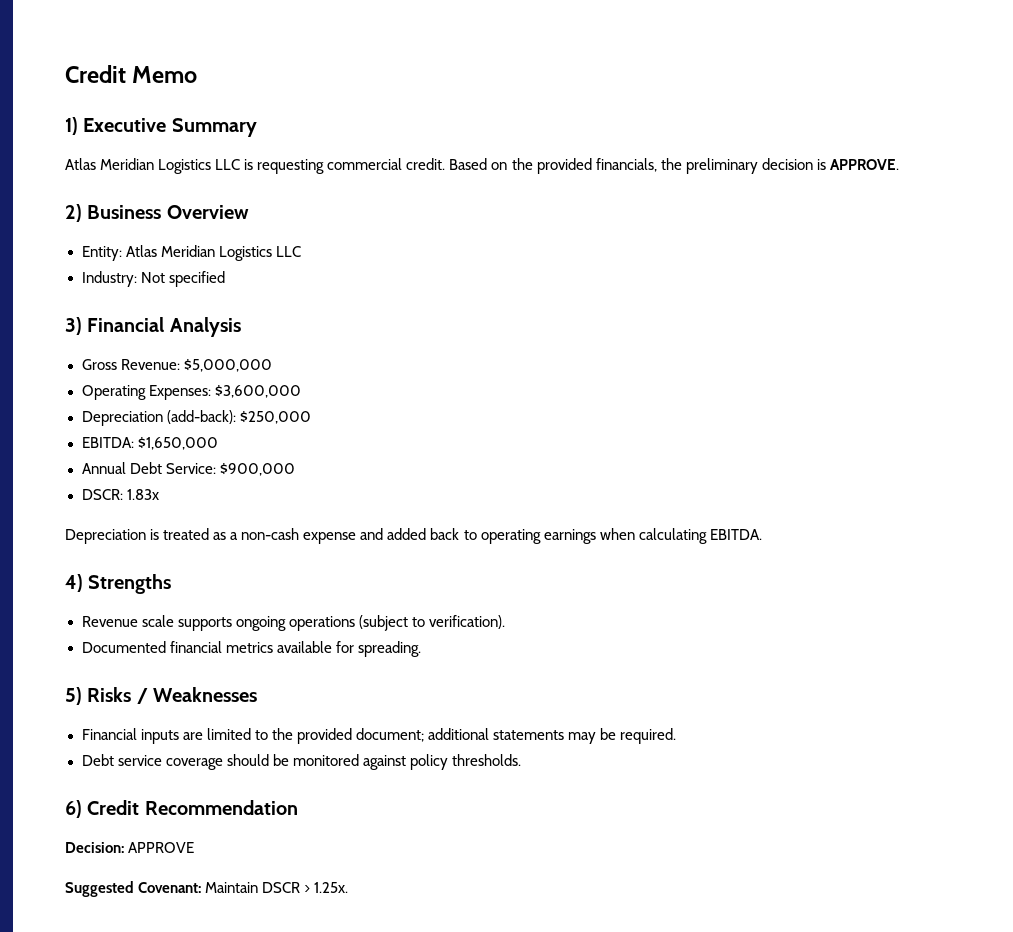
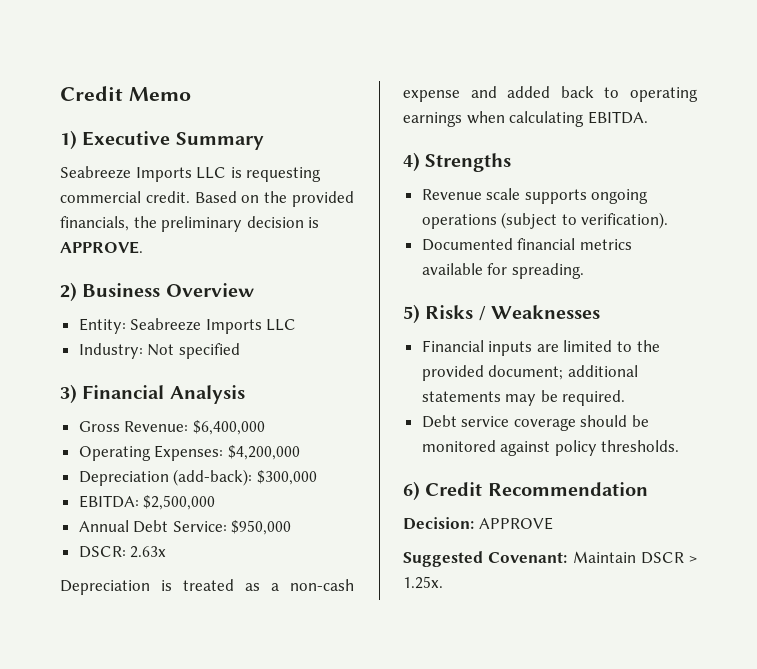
- Atlas Meridian Logistics LLC is requesting commercial credit.
+ Seabreeze Imports LLC is requesting commercial credit.
- Entity: Atlas Meridian Logistics LLC
+ Entity: Seabreeze Imports LLC
- Gross Revenue: $5,000,000
+ Gross Revenue: $6,400,000
- Operating Expenses: $3,600,000
+ Operating Expenses: $4,200,000
- Depreciation (add-back): $250,000
+ Depreciation (add-back): $300,000
- EBITDA: $1,650,000
+ EBITDA: $2,500,000
- Annual Debt Service: $900,000
+ Annual Debt Service: $950,000
- DSCR: 1.83x
+ DSCR: 2.63x

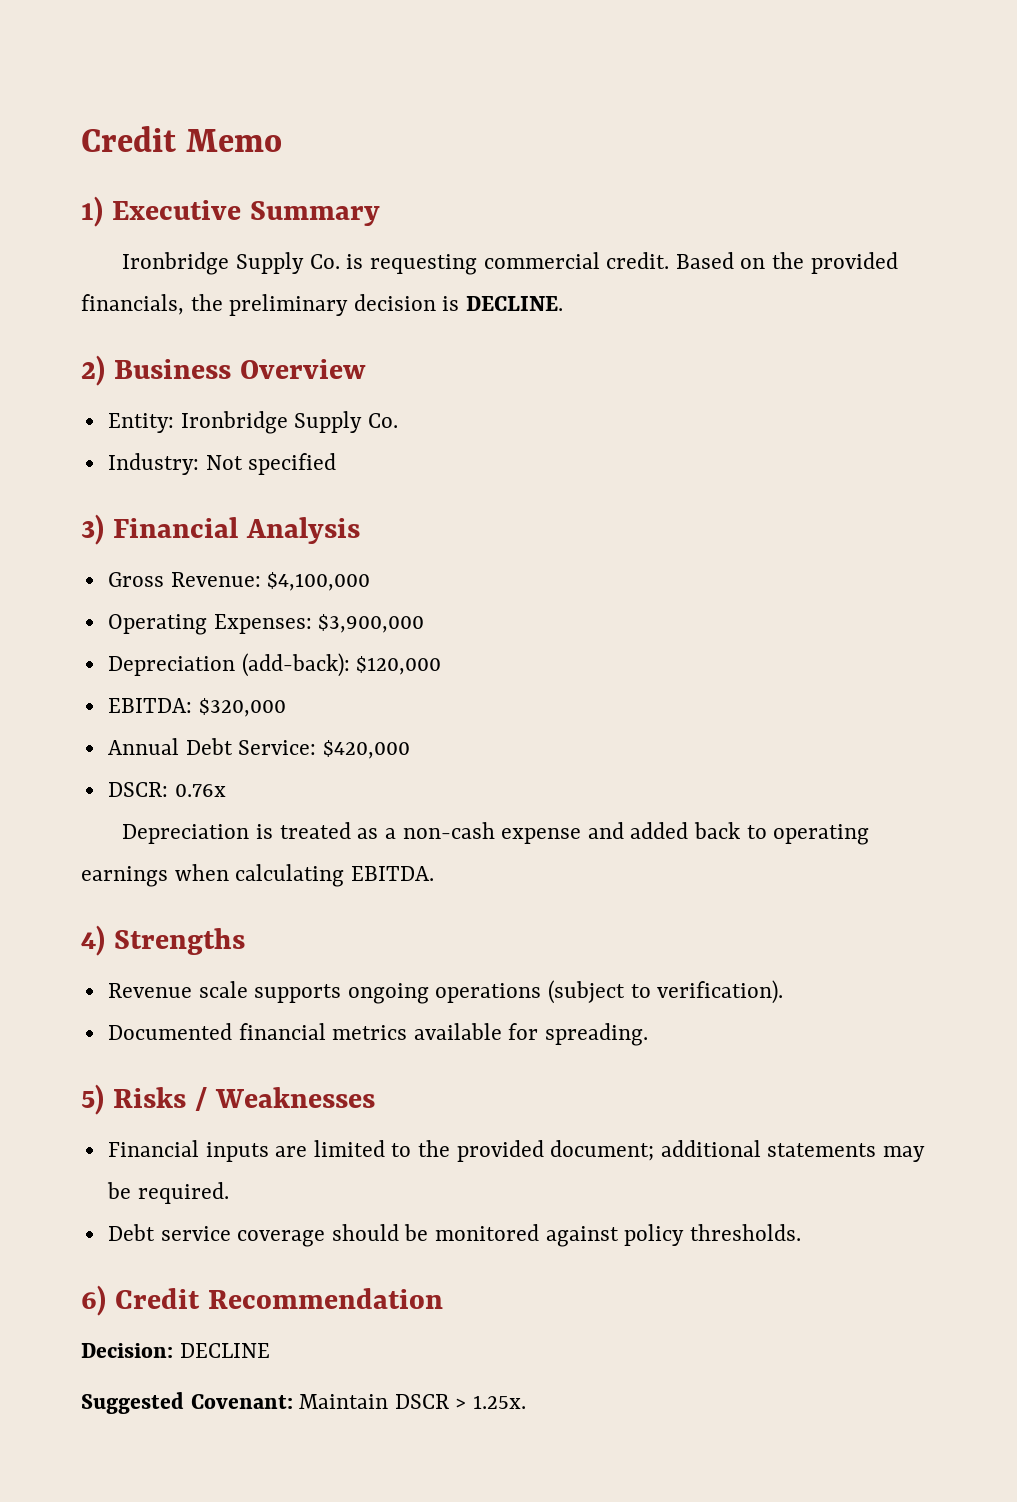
- Seabreeze Imports LLC is requesting commercial credit.
+ Ironbridge Supply Co. is requesting commercial credit.
- Based on the provided financials, the preliminary decision is APPROVE.
+ Based on the provided financials, the preliminary decision is DECLINE.
- Entity: Seabreeze Imports LLC
+ Entity: Ironbridge Supply Co.
- Gross Revenue: $6,400,000
+ Gross Revenue: $4,100,000
- Operating Expenses: $4,200,000
+ Operating Expenses: $3,900,000
- Depreciation (add-back): $300,000
+ Depreciation (add-back): $120,000
- EBITDA: $2,500,000
+ EBITDA: $320,000
- Annual Debt Service: $950,000
+ Annual Debt Service: $420,000
- DSCR: 2.63x
+ DSCR: 0.76x
- Decision: APPROVE
+ Decision: DECLINE

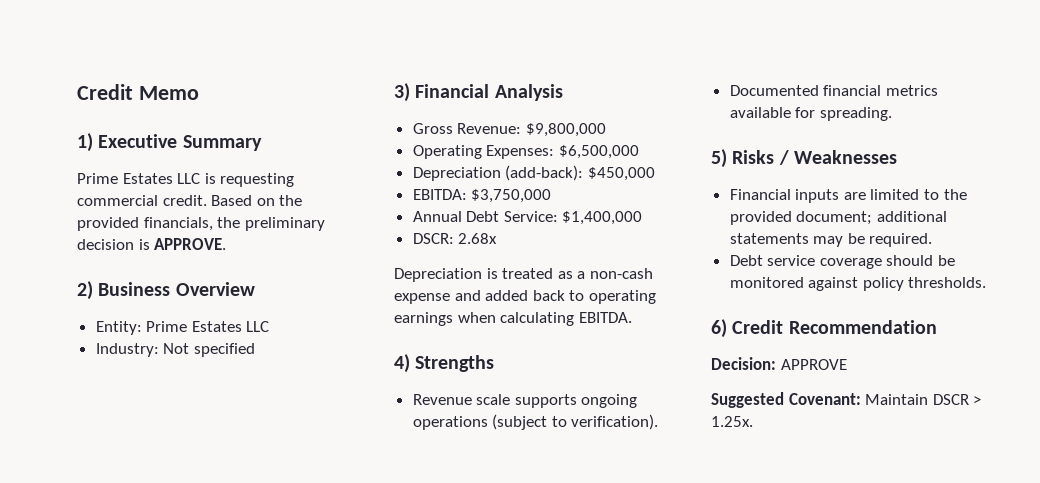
- Ironbridge Supply Co. is requesting commercial credit.
+ Prime Estates LLC is requesting commercial credit.
- Based on the provided financials, the preliminary decision is DECLINE.
+ Based on the provided financials, the preliminary decision is APPROVE.
- Entity: Ironbridge Supply Co.
+ Entity: Prime Estates LLC
- Gross Revenue: $4,100,000
+ Gross Revenue: $9,800,000
- Operating Expenses: $3,900,000
+ Operating Expenses: $6,500,000
- Depreciation (add-back): $120,000
+ Depreciation (add-back): $450,000
- EBITDA: $320,000
+ EBITDA: $3,750,000
- Annual Debt Service: $420,000
+ Annual Debt Service: $1,400,000
- DSCR: 0.76x
+ DSCR: 2.68x
- Decision: DECLINE
+ Decision: APPROVE

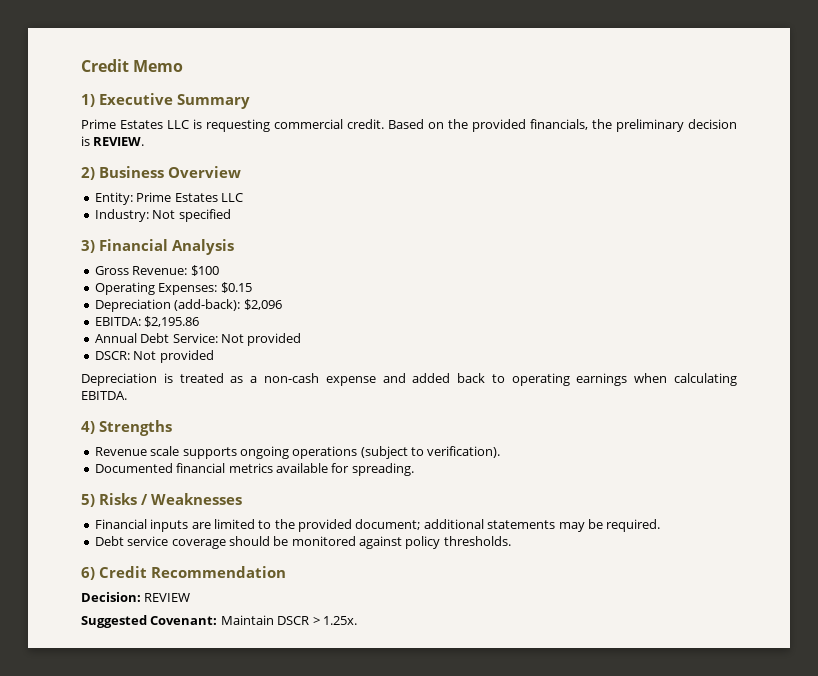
- Based on the provided financials, the preliminary decision is APPROVE.
+ Based on the provided financials, the preliminary decision is REVIEW.
- Gross Revenue: $9,800,000
+ Gross Revenue: $100
- Operating Expenses: $6,500,000
+ Operating Expenses: $0.15
- Depreciation (add-back): $450,000
+ Depreciation (add-back): $2,096
- EBITDA: $3,750,000
+ EBITDA: $2,195.86
- Annual Debt Service: $1,400,000
+ Annual Debt Service: Not provided
- DSCR: 2.68x
+ DSCR: Not provided
- Decision: APPROVE
+ Decision: REVIEW

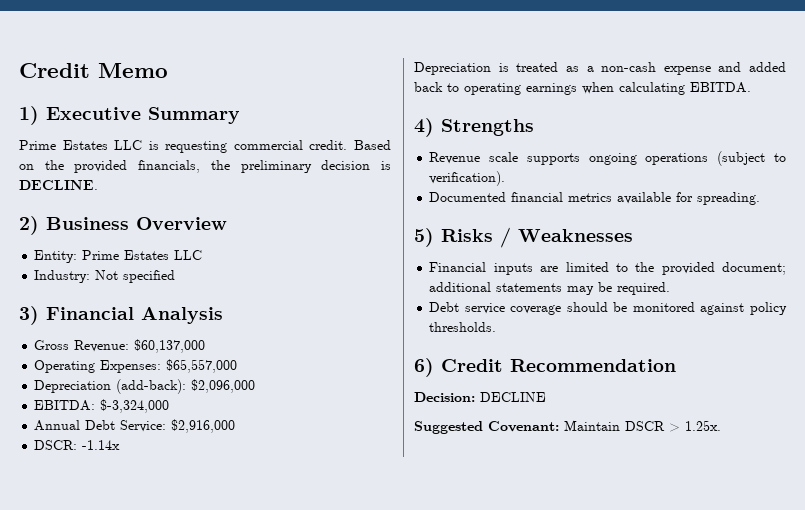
- Based on the provided financials, the preliminary decision is REVIEW.
+ Based on the provided financials, the preliminary decision is DECLINE.
- Gross Revenue: $100
+ Gross Revenue: $60,137,000
- Operating Expenses: $0.15
+ Operating Expenses: $65,557,000
- Depreciation (add-back): $2,096
+ Depreciation (add-back): $2,096,000
- EBITDA: $2,195.86
+ EBITDA: $-3,324,000
- Annual Debt Service: Not provided
+ Annual Debt Service: $2,916,000
- DSCR: Not provided
+ DSCR: -1.14x
- Decision: REVIEW
+ Decision: DECLINE

